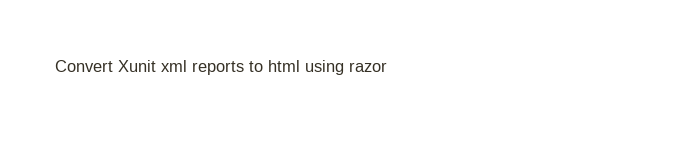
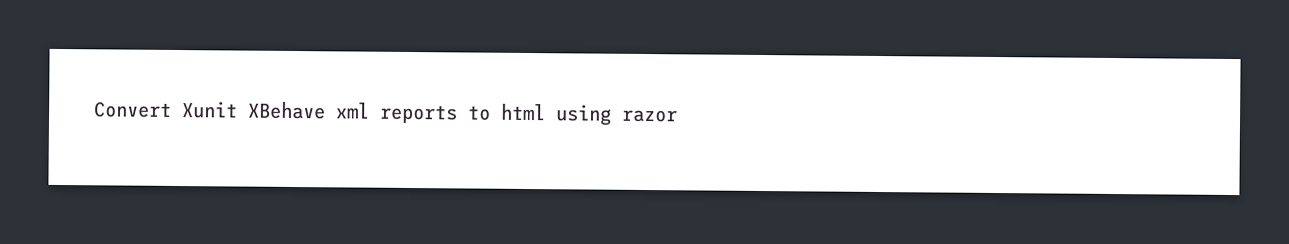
- Convert Xunit xml reports to html using razor
+ Convert Xunit XBehave xml reports to html using razor

